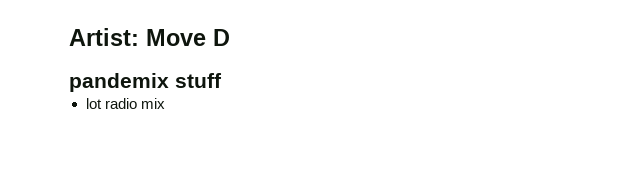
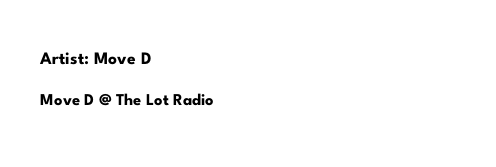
- pandemix stuff
- lot radio mix
+ Move D @ The Lot Radio

